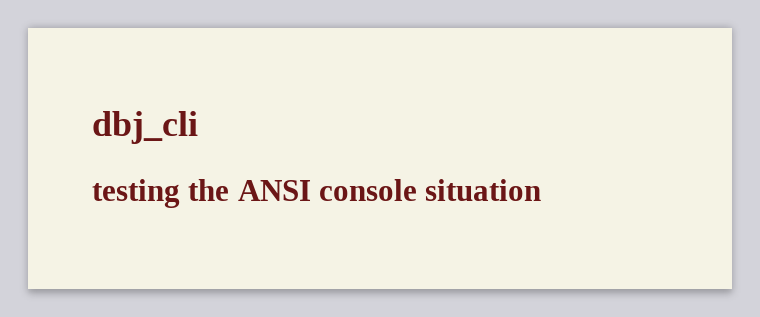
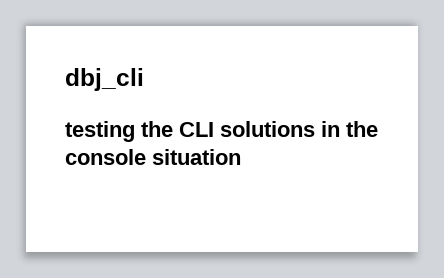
- testing the ANSI console situation
+ testing the CLI solutions in the console situation

